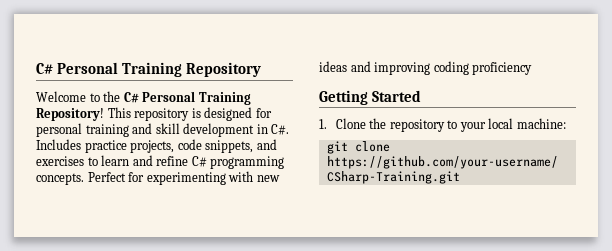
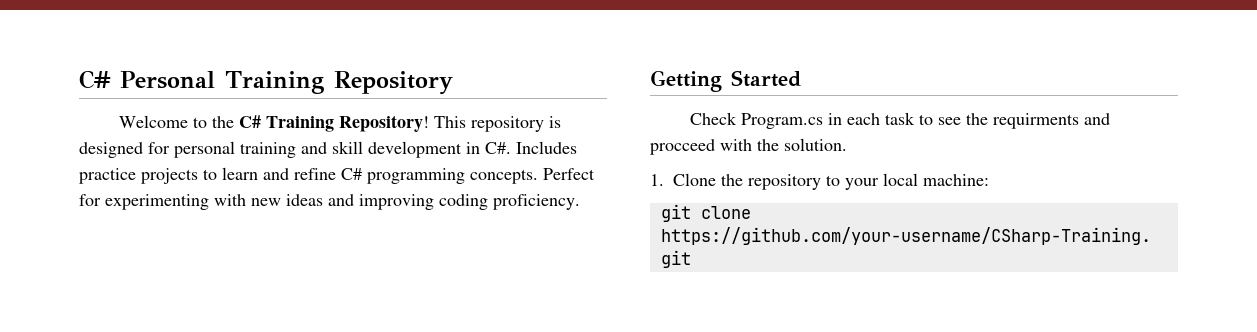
- Welcome to the C# Personal Training Repository!
+ Welcome to the C# Training Repository!
- This repository is designed for personal training and skill development in C#. Includes practice projects, code snippets, and exercises to learn and refine C# programming concepts.
+ This repository is designed for personal training and skill development in C#. Includes practice projects to learn and refine C# programming concepts.
- Perfect for experimenting with new ideas and improving coding proficiency
+ Perfect for experimenting with new ideas and improving coding proficiency.
+ Check Program.cs in each task to see the requirments and procceed with the solution.

